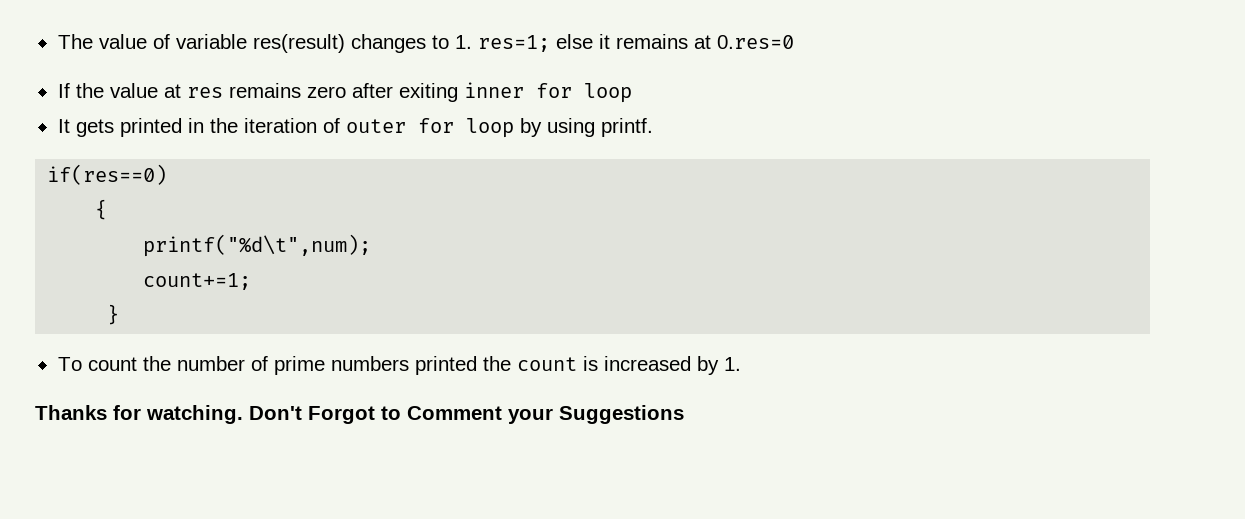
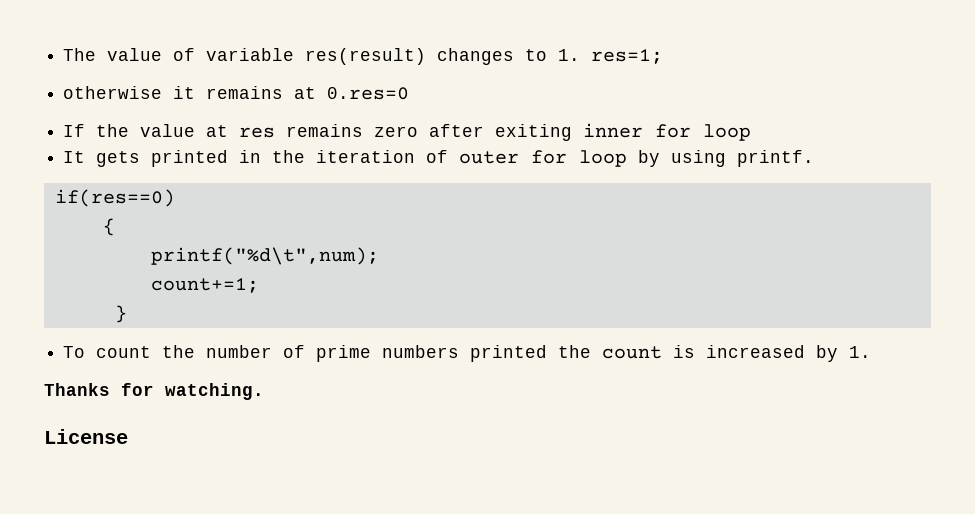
- The value of variable res(result) changes to 1. res=1; else it remains at 0.res=0
+ The value of variable res(result) changes to 1. res=1;
+ otherwise it remains at 0.res=0
- Thanks for watching. Don't Forgot to Comment your Suggestions
+ Thanks for watching.
+ License

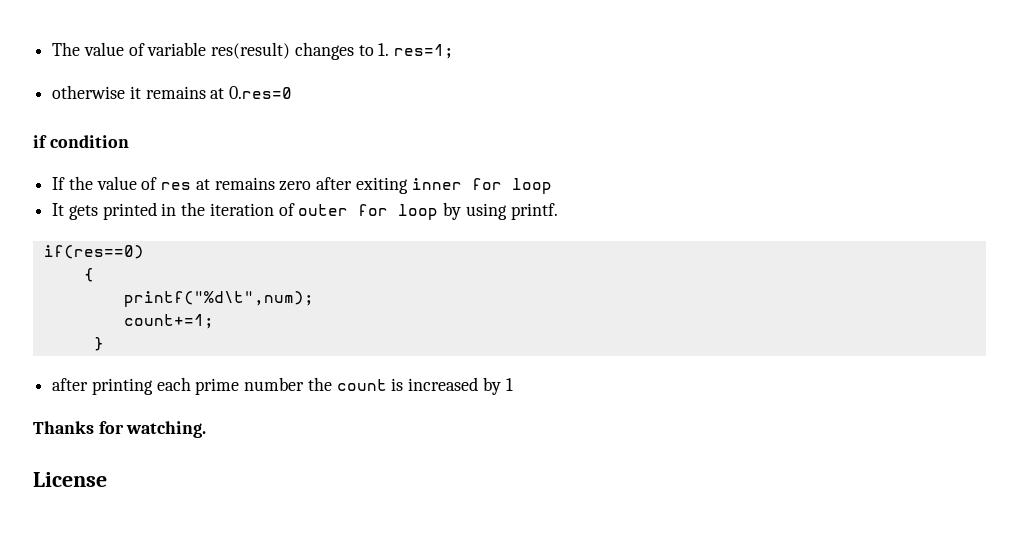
+ if condition
- If the value at res remains zero after exiting inner for loop
+ If the value of res at remains zero after exiting inner for loop
- To count the number of prime numbers printed the count is increased by 1.
+ after printing each prime number the count is increased by 1

